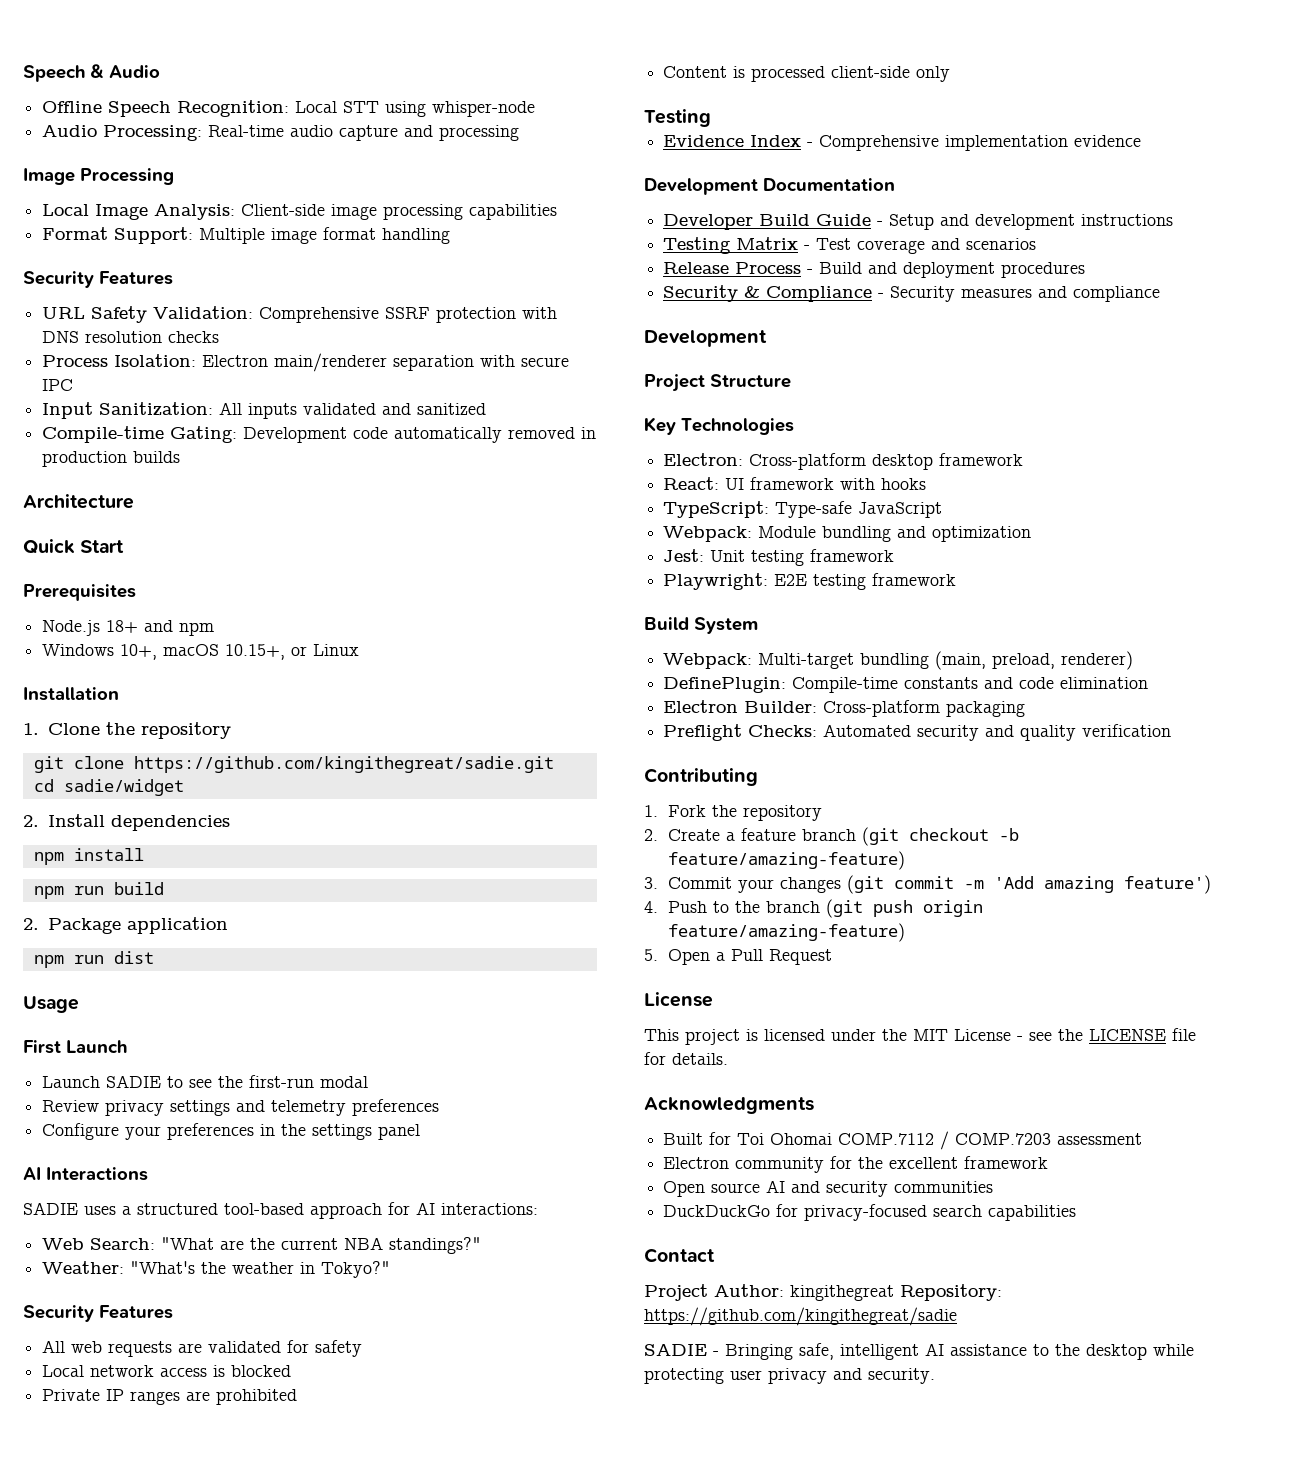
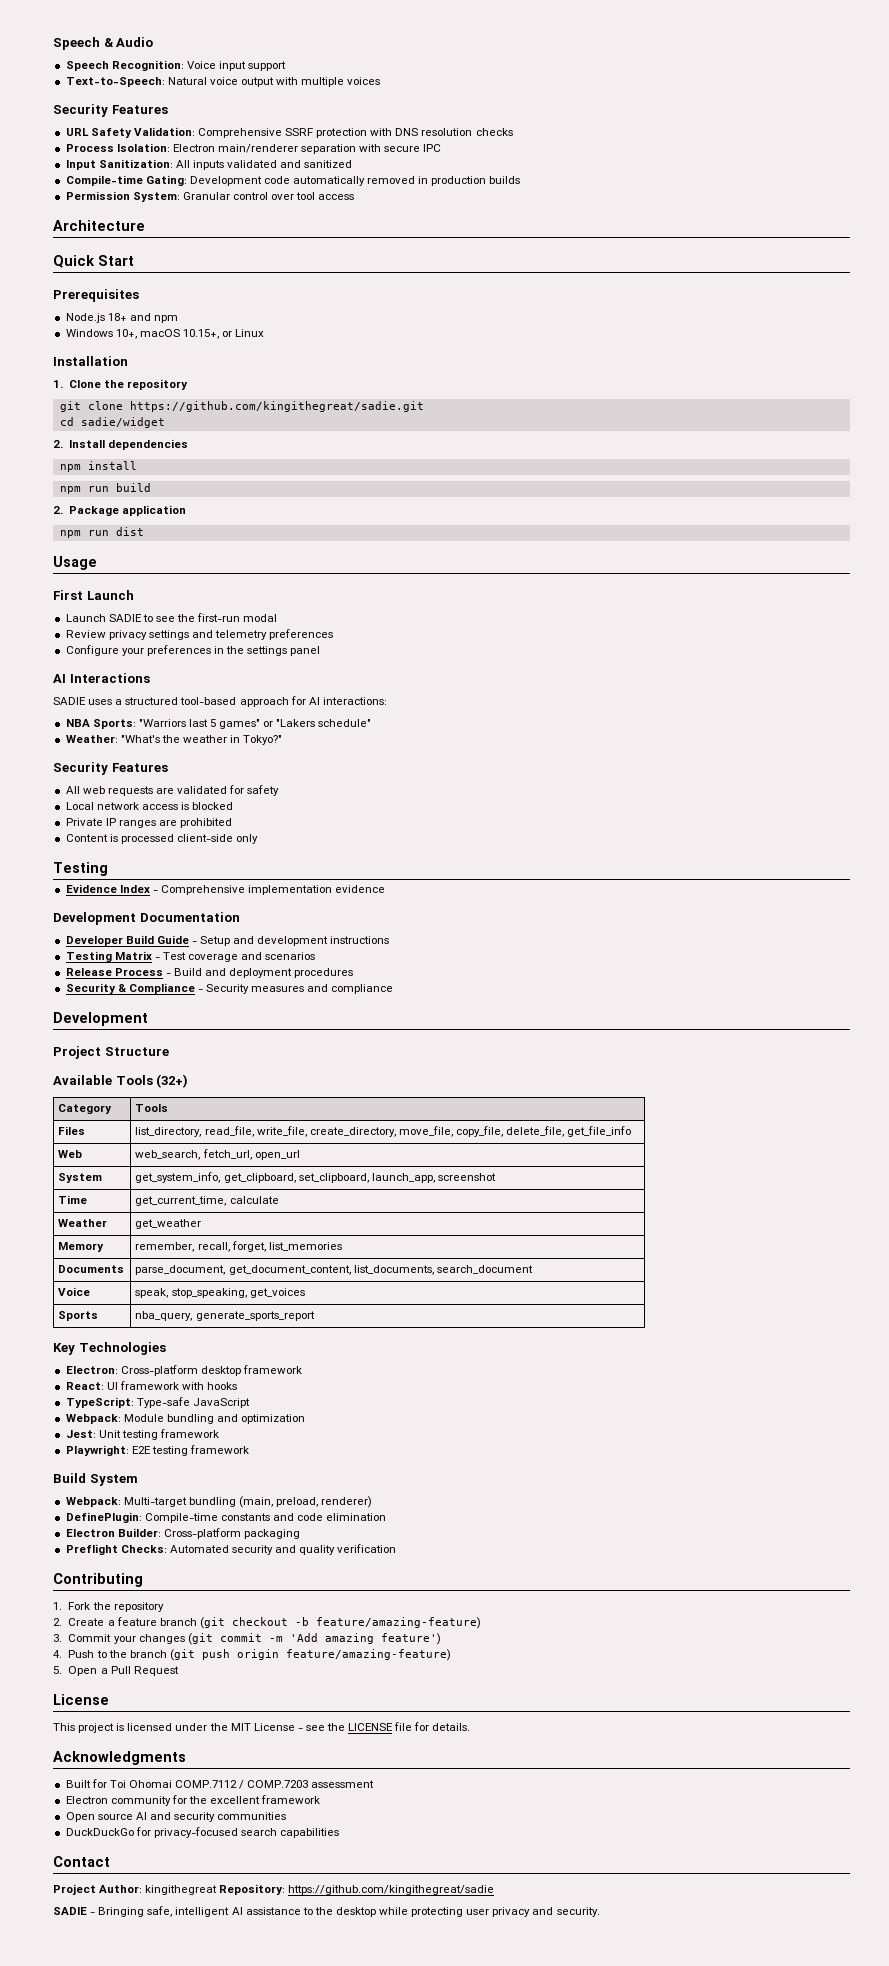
- Offline Speech Recognition: Local STT using whisper-node
- Audio Processing: Real-time audio capture and processing
- Image Processing
- Local Image Analysis: Client-side image processing capabilities
- Format Support: Multiple image format handling
+ Speech Recognition: Voice input support
+ Text-to-Speech: Natural voice output with multiple voices
+ Permission System: Granular control over tool access
- Web Search: "What are the current NBA standings?"
+ NBA Sports: "Warriors last 5 games" or "Lakers schedule"
+ Available Tools (32+)
+ Category | Tools
+ Files | list_directory, read_file, write_file, create_directory, move_file, copy_file, delete_file, get_file_info
+ Web | web_search, fetch_url, open_url
+ System | get_system_info, get_clipboard, set_clipboard, launch_app, screenshot
+ Time | get_current_time, calculate
+ Weather | get_weather
+ Memory | remember, recall, forget, list_memories
+ Documents | parse_document, get_document_content, list_documents, search_document
+ Voice | speak, stop_speaking, get_voices
+ Sports | nba_query, generate_sports_report

